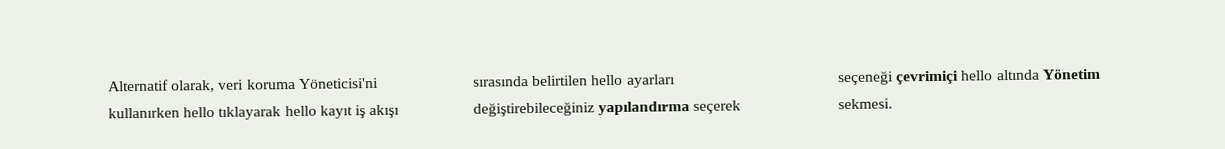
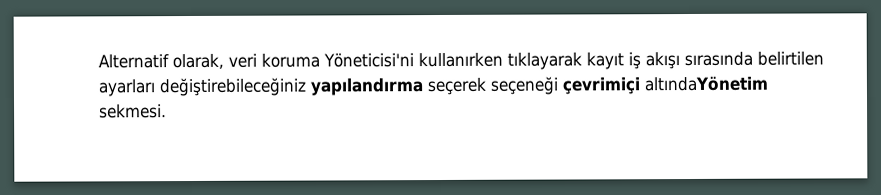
- Alternatif olarak, veri koruma Yöneticisi'ni kullanırken hello tıklayarak hello kayıt iş akışı sırasında belirtilen hello ayarları değiştirebileceğiniz yapılandırma seçerek seçeneği çevrimiçi hello altında Yönetim sekmesi.
+ Alternatif olarak, veri koruma Yöneticisi'ni kullanırken tıklayarak kayıt iş akışı sırasında belirtilen ayarları değiştirebileceğiniz yapılandırma seçerek seçeneği çevrimiçi altındaYönetim sekmesi.

